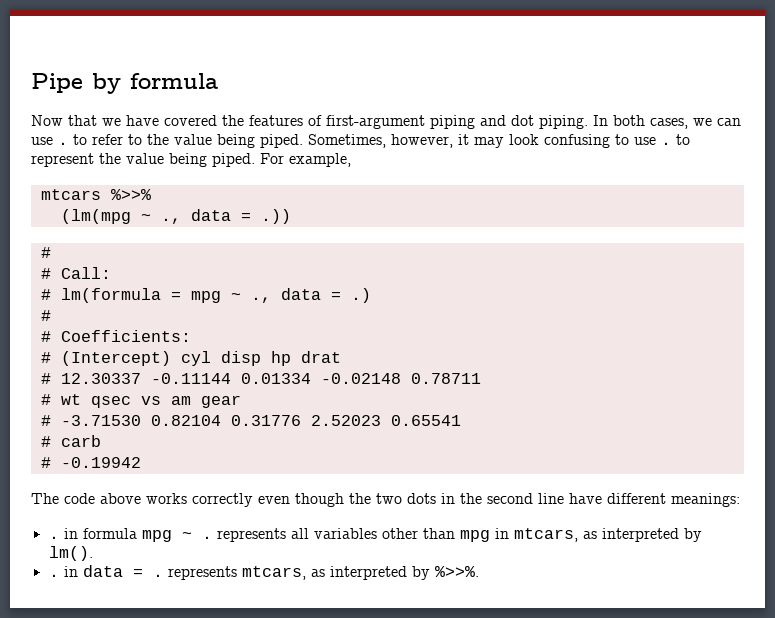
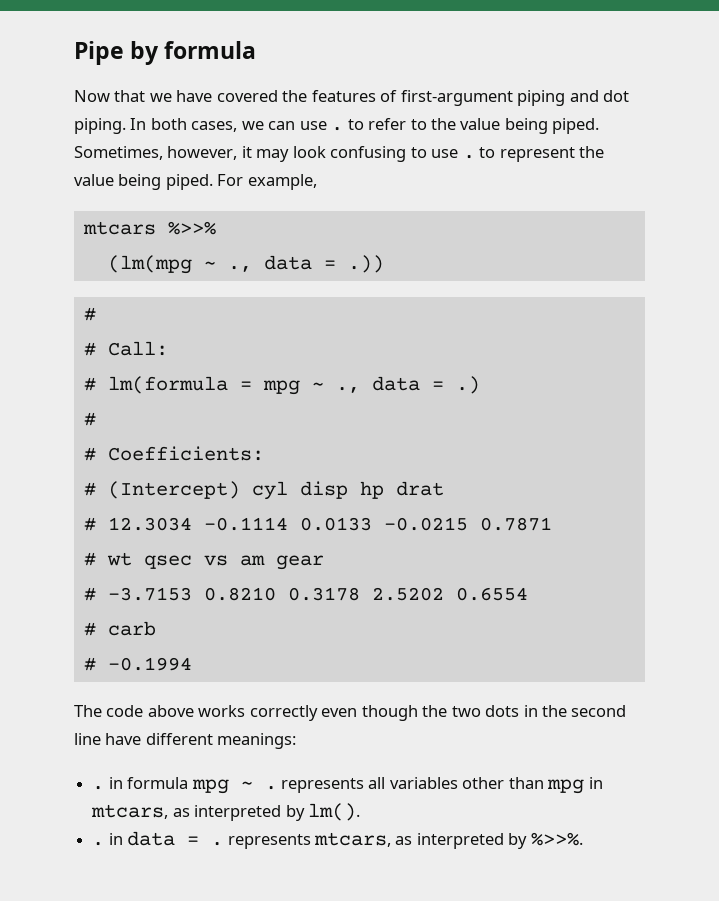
- # 12.30337 -0.11144 0.01334 -0.02148 0.78711
+ # 12.3034 -0.1114 0.0133 -0.0215 0.7871
- # -3.71530 0.82104 0.31776 2.52023 0.65541
+ # -3.7153 0.8210 0.3178 2.5202 0.6554
- # -0.19942
+ # -0.1994

